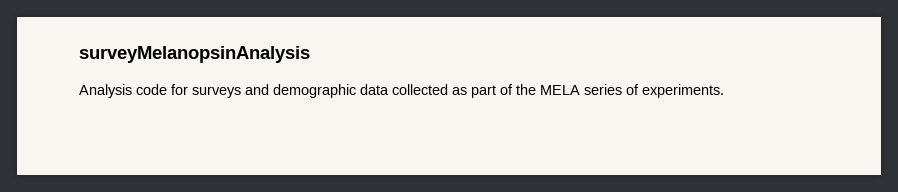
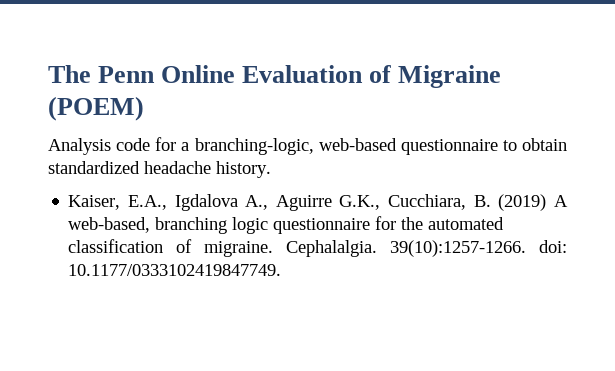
- surveyMelanopsinAnalysis
- Analysis code for surveys and demographic data collected as part of the MELA series of experiments.
+ The Penn Online Evaluation of Migraine (POEM)
+ Analysis code for a branching-logic, web-based questionnaire to obtain standardized headache history.
+ Kaiser, E.A., Igdalova A., Aguirre G.K., Cucchiara, B. (2019) A web-based, branching logic questionnaire for the automated classification of migraine. Cephalalgia. 39(10):1257-1266. doi: 10.1177/0333102419847749.

